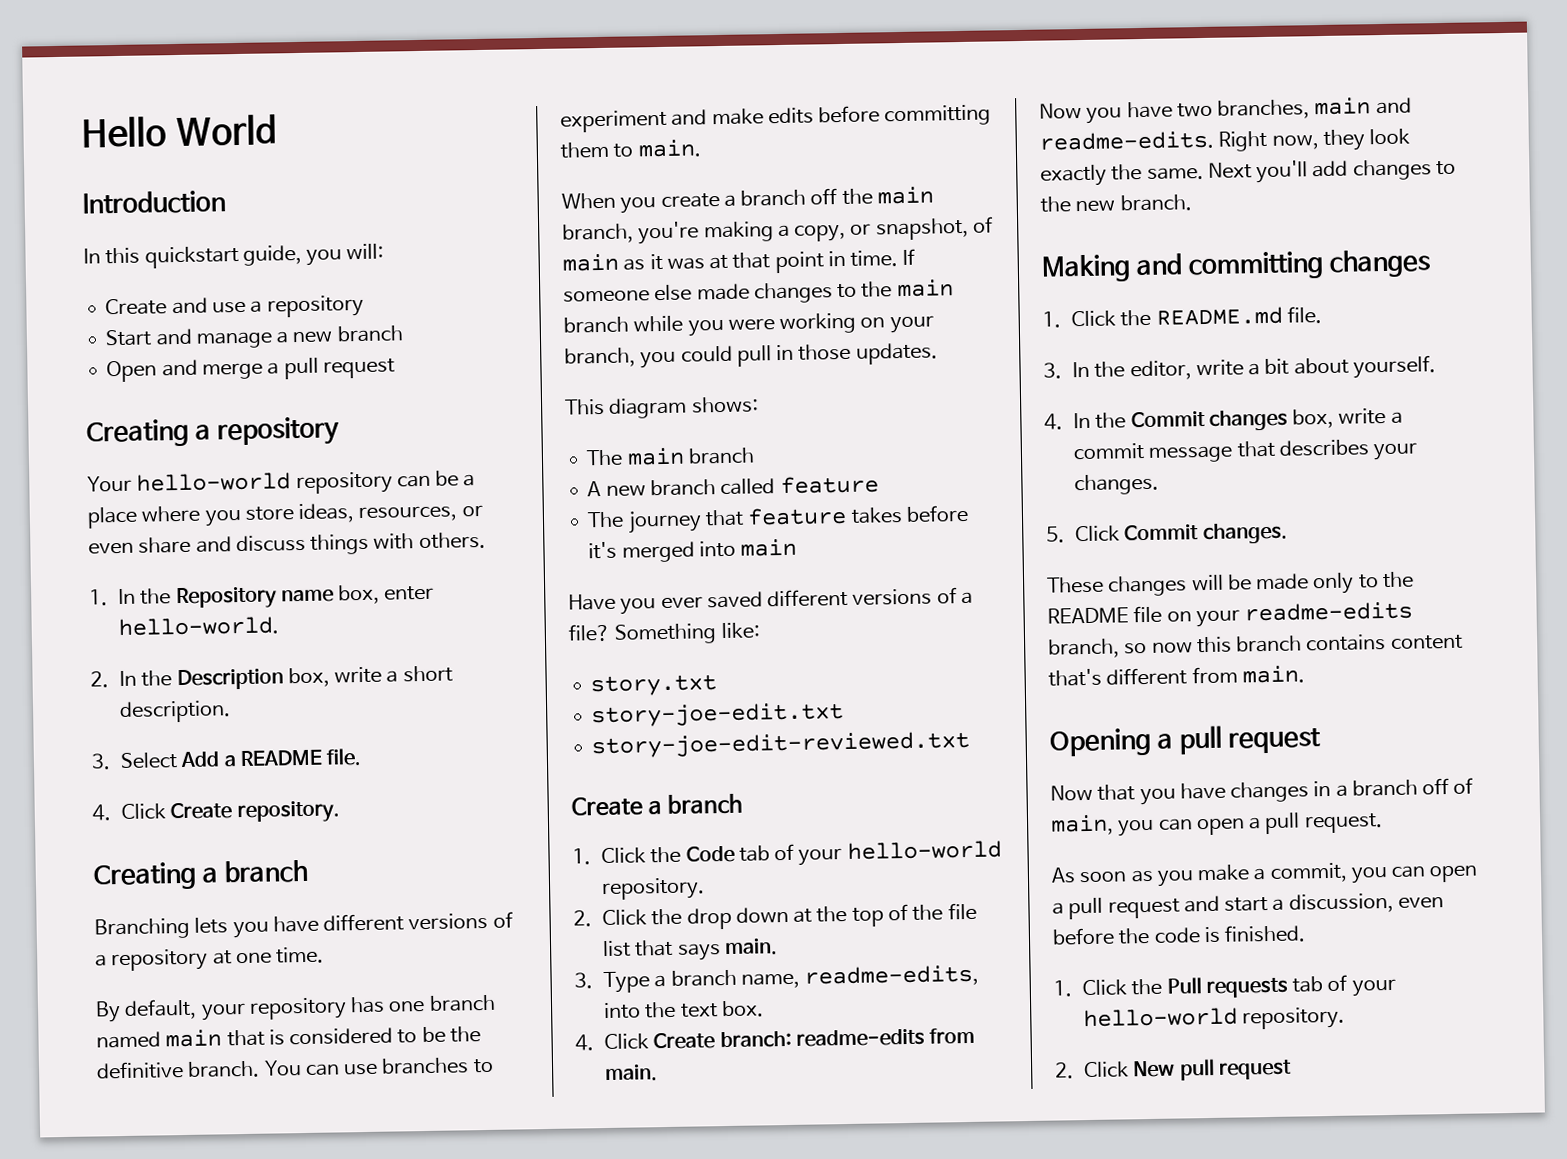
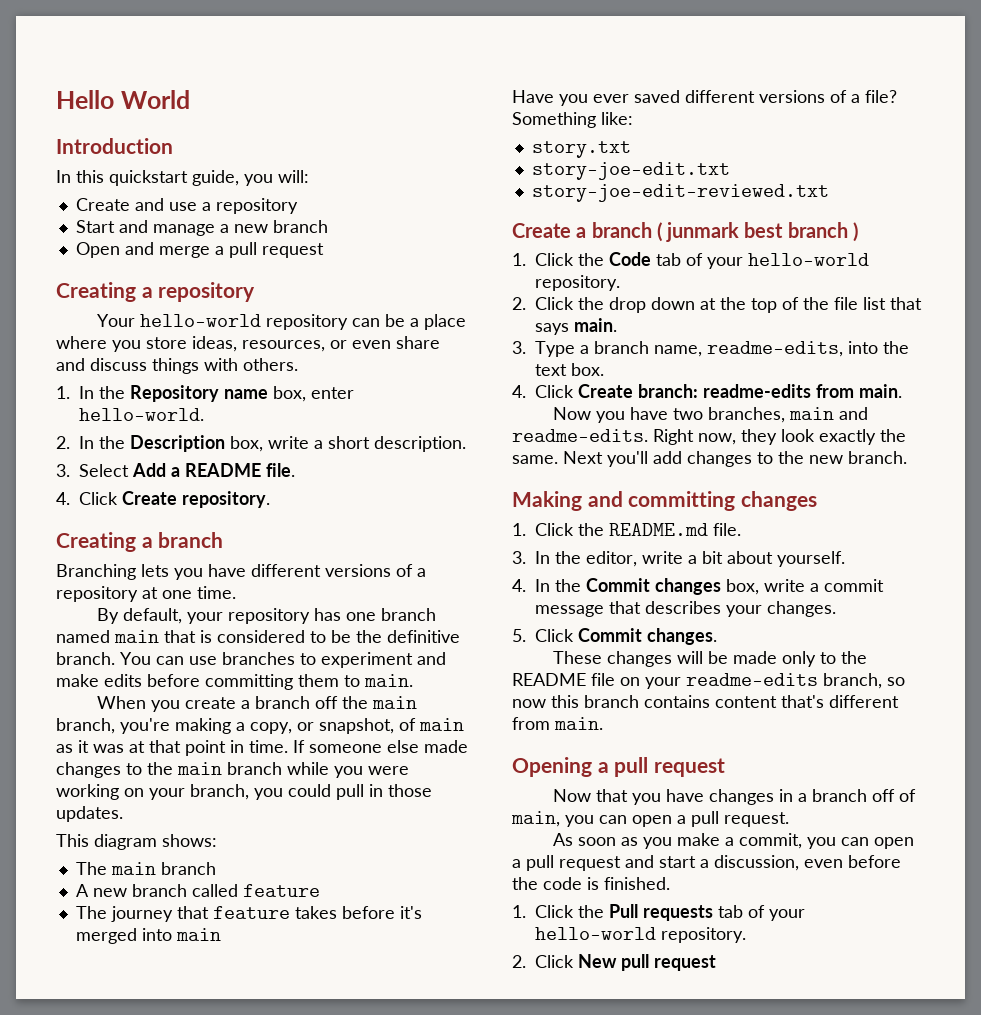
- Create a branch
+ Create a branch ( junmark best branch )

